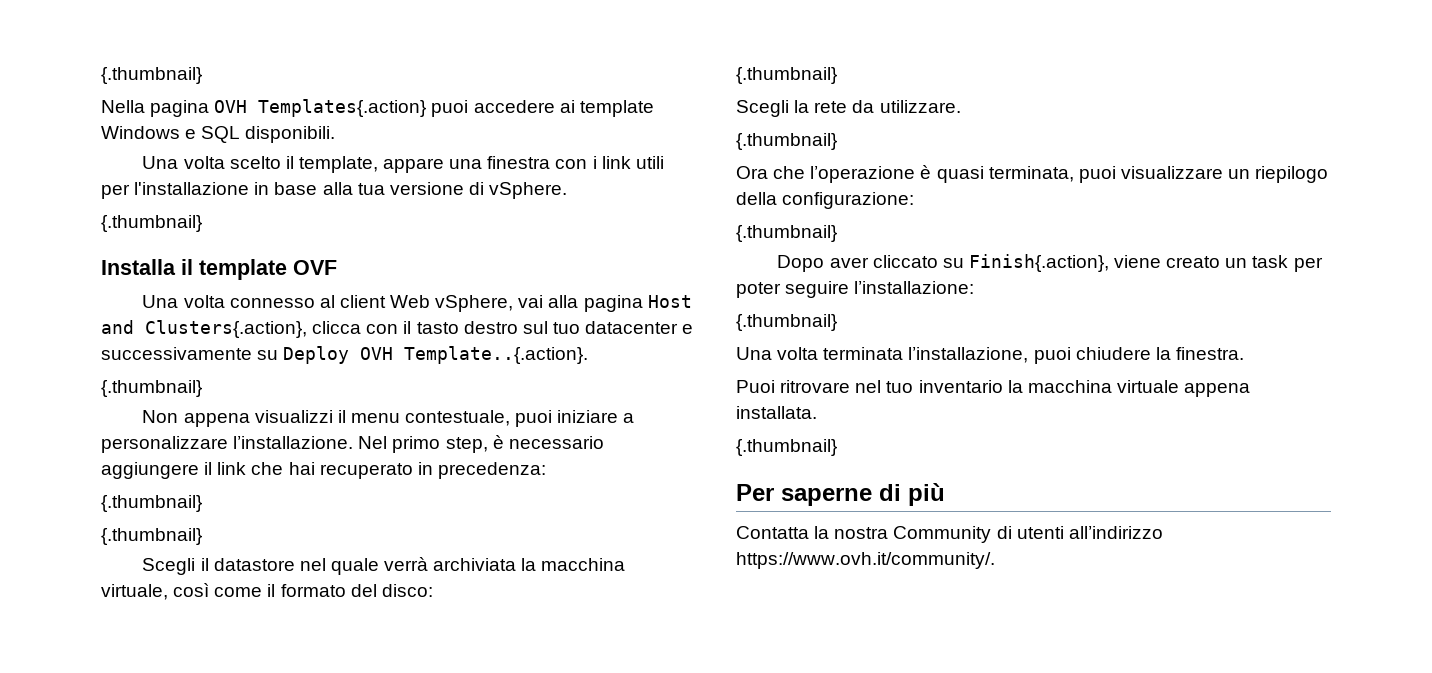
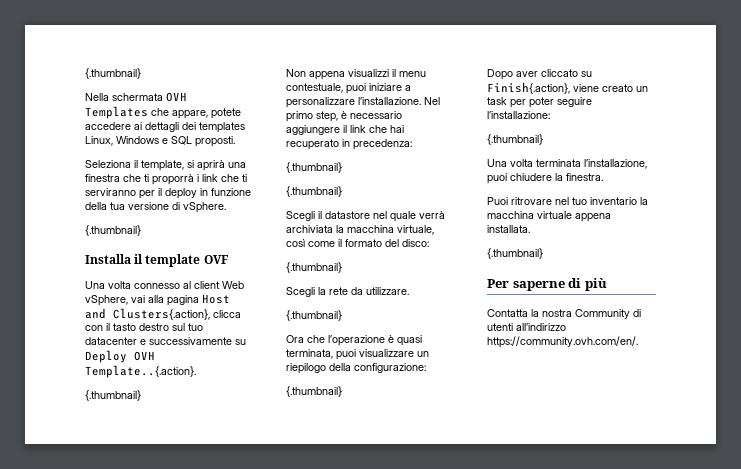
- Nella pagina OVH Templates{.action} puoi accedere ai template Windows e SQL disponibili.
- Una volta scelto il template, appare una finestra con i link utili per l'installazione in base alla tua versione di vSphere.
+ Nella schermata OVH Templates che appare, potete accedere ai dettagli dei templates Linux, Windows e SQL proposti.
+ Seleziona il template, si aprirà una finestra che ti proporrà i link che ti serviranno per il deploy in funzione della tua versione di vSphere.
- Contatta la nostra Community di utenti all’indirizzo https://www.ovh.it/community/.
+ Contatta la nostra Community di utenti all’indirizzo https://community.ovh.com/en/.

